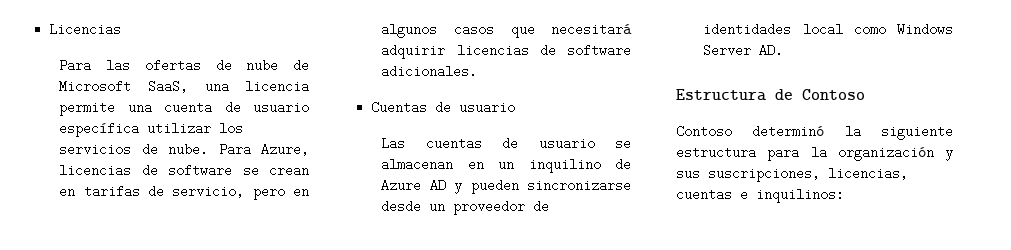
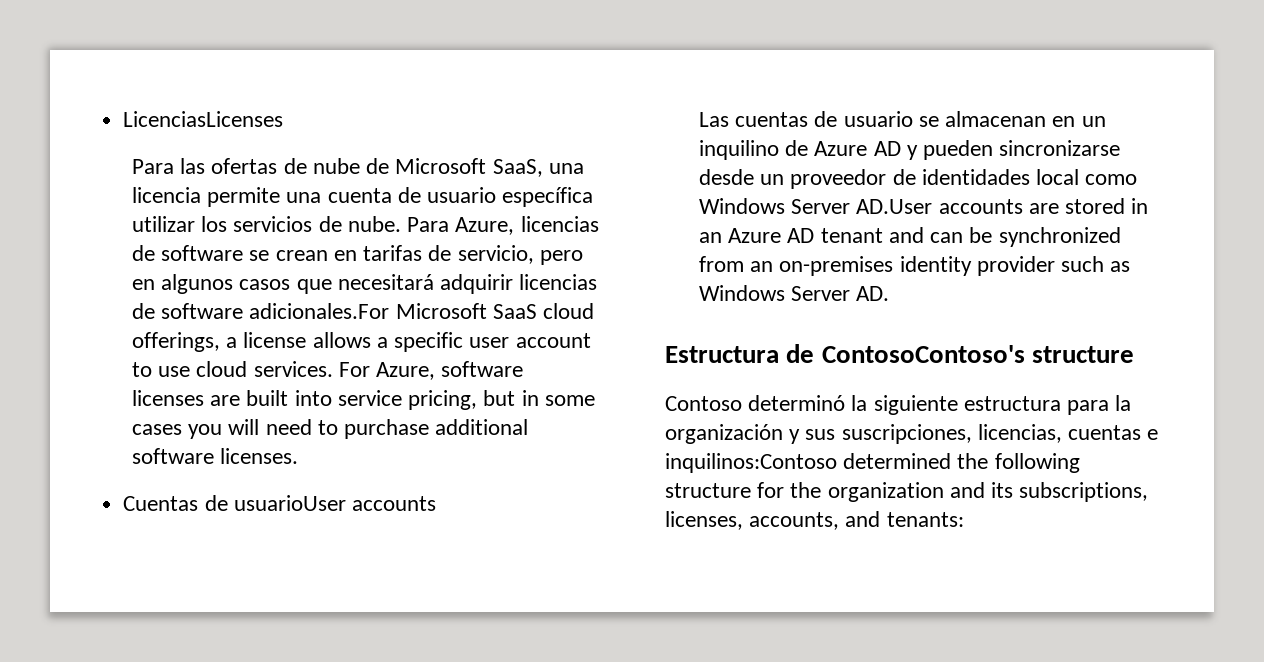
- Licencias
+ LicenciasLicenses
- Para Azure, licencias de software se crean en tarifas de servicio, pero en algunos casos que necesitará adquirir licencias de software adicionales.
+ Para Azure, licencias de software se crean en tarifas de servicio, pero en algunos casos que necesitará adquirir licencias de software adicionales.For Microsoft SaaS cloud offerings, a license allows a specific user account to use cloud services. For Azure, software licenses are built into service pricing, but in some cases you will need to purchase additional software licenses.
- Cuentas de usuario
+ Cuentas de usuarioUser accounts
- Las cuentas de usuario se almacenan en un inquilino de Azure AD y pueden sincronizarse desde un proveedor de identidades local como Windows Server AD.
+ Las cuentas de usuario se almacenan en un inquilino de Azure AD y pueden sincronizarse desde un proveedor de identidades local como Windows Server AD.User accounts are stored in an Azure AD tenant and can be synchronized from an on-premises identity provider such as Windows Server AD.
- Estructura de Contoso
+ Estructura de ContosoContoso's structure
- Contoso determinó la siguiente estructura para la organización y sus suscripciones, licencias, cuentas e inquilinos:
+ Contoso determinó la siguiente estructura para la organización y sus suscripciones, licencias, cuentas e inquilinos:Contoso determined the following structure for the organization and its subscriptions, licenses, accounts, and tenants:

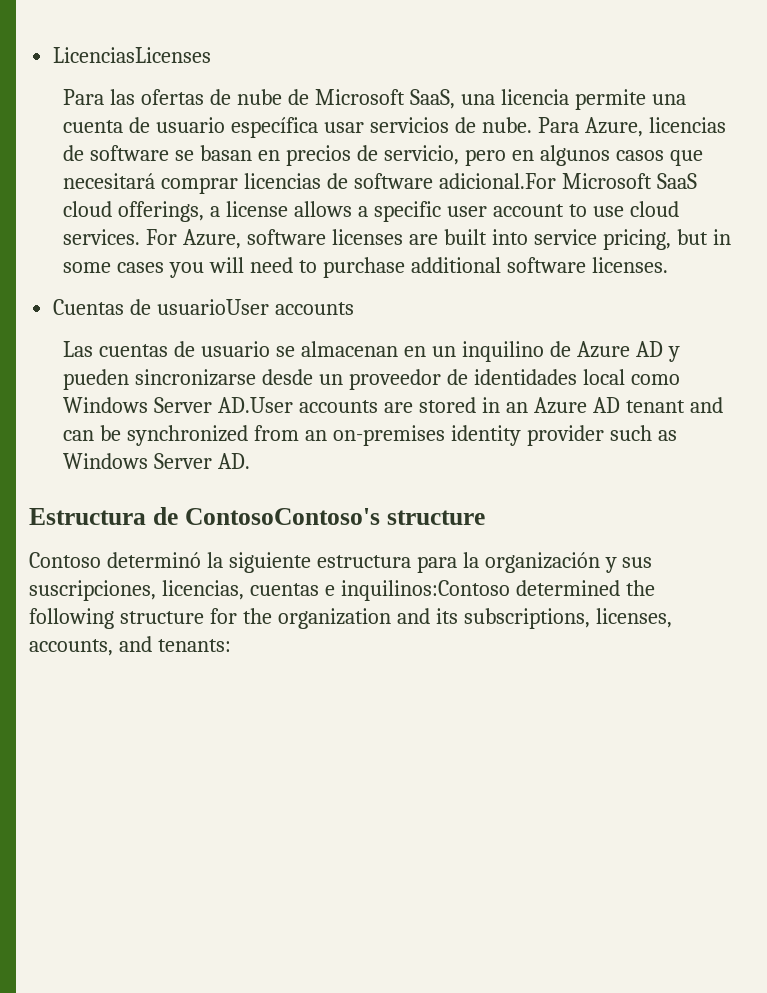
- Para las ofertas de nube de Microsoft SaaS, una licencia permite una cuenta de usuario específica utilizar los servicios de nube.
+ Para las ofertas de nube de Microsoft SaaS, una licencia permite una cuenta de usuario específica usar servicios de nube.
- Para Azure, licencias de software se crean en tarifas de servicio, pero en algunos casos que necesitará adquirir licencias de software adicionales.For Microsoft SaaS cloud offerings, a license allows a specific user account to use cloud services.
+ Para Azure, licencias de software se basan en precios de servicio, pero en algunos casos que necesitará comprar licencias de software adicional.For Microsoft SaaS cloud offerings, a license allows a specific user account to use cloud services.

